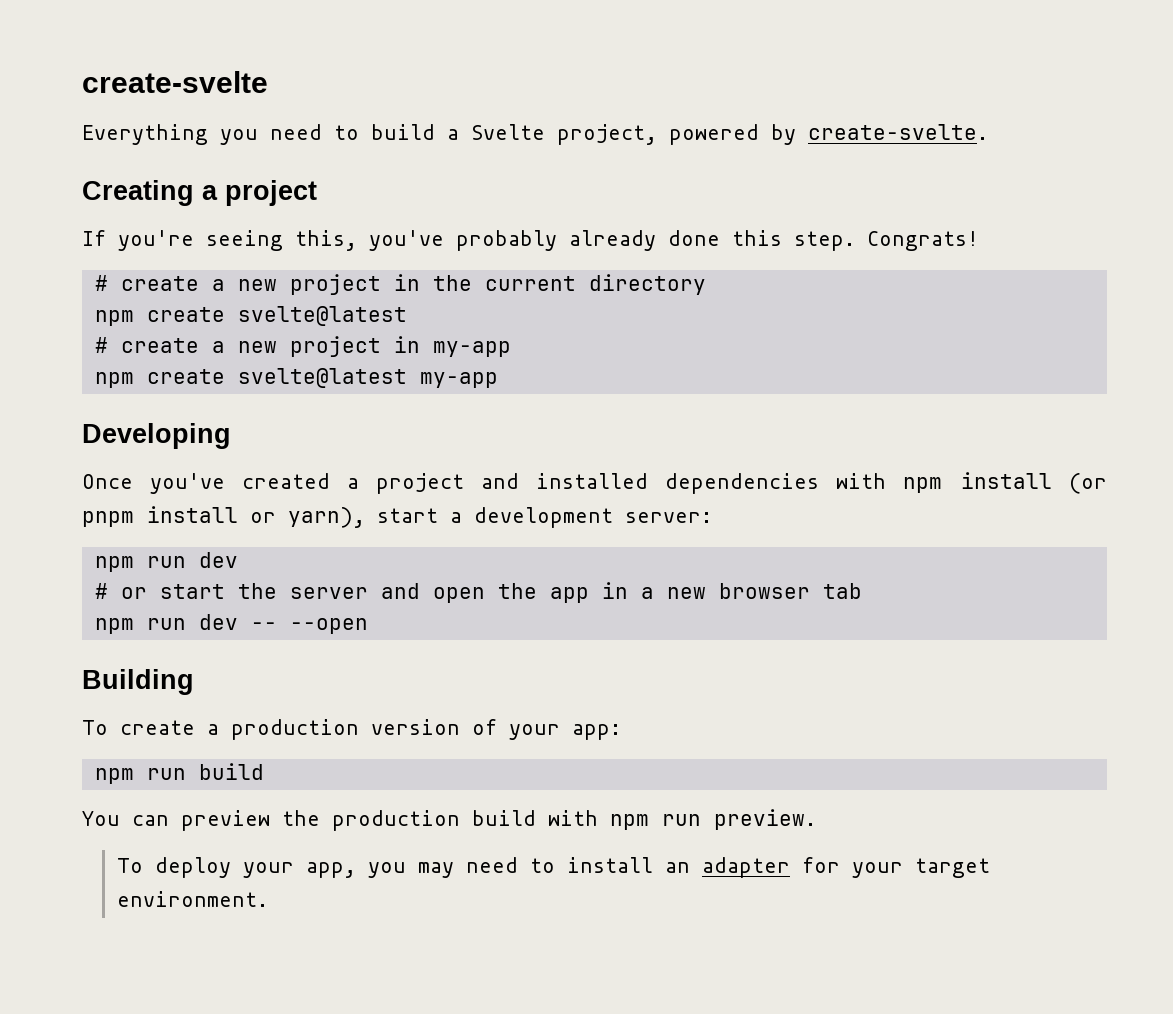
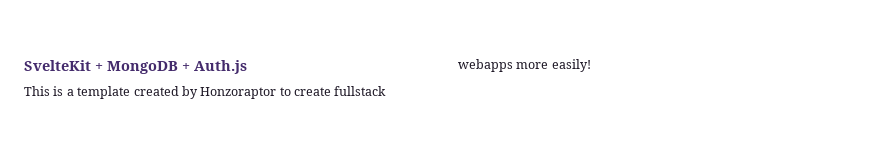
- create-svelte
- Everything you need to build a Svelte project, powered by create-svelte.
- Creating a project
- If you're seeing this, you've probably already done this step. Congrats!
- # create a new project in the current directory
- npm create svelte@latest
- # create a new project in my-app
- npm create svelte@latest my-app
- Developing
- Once you've created a project and installed dependencies with npm install (or pnpm install or yarn), start a development server:
- npm run dev
- # or start the server and open the app in a new browser tab
- npm run dev -- --open
- Building
- To create a production version of your app:
- npm run build
- You can preview the production build with npm run preview.
- To deploy your app, you may need to install an adapter for your target environment.
+ SvelteKit + MongoDB + Auth.js
+ This is a template created by Honzoraptor to create fullstack webapps more easily!

